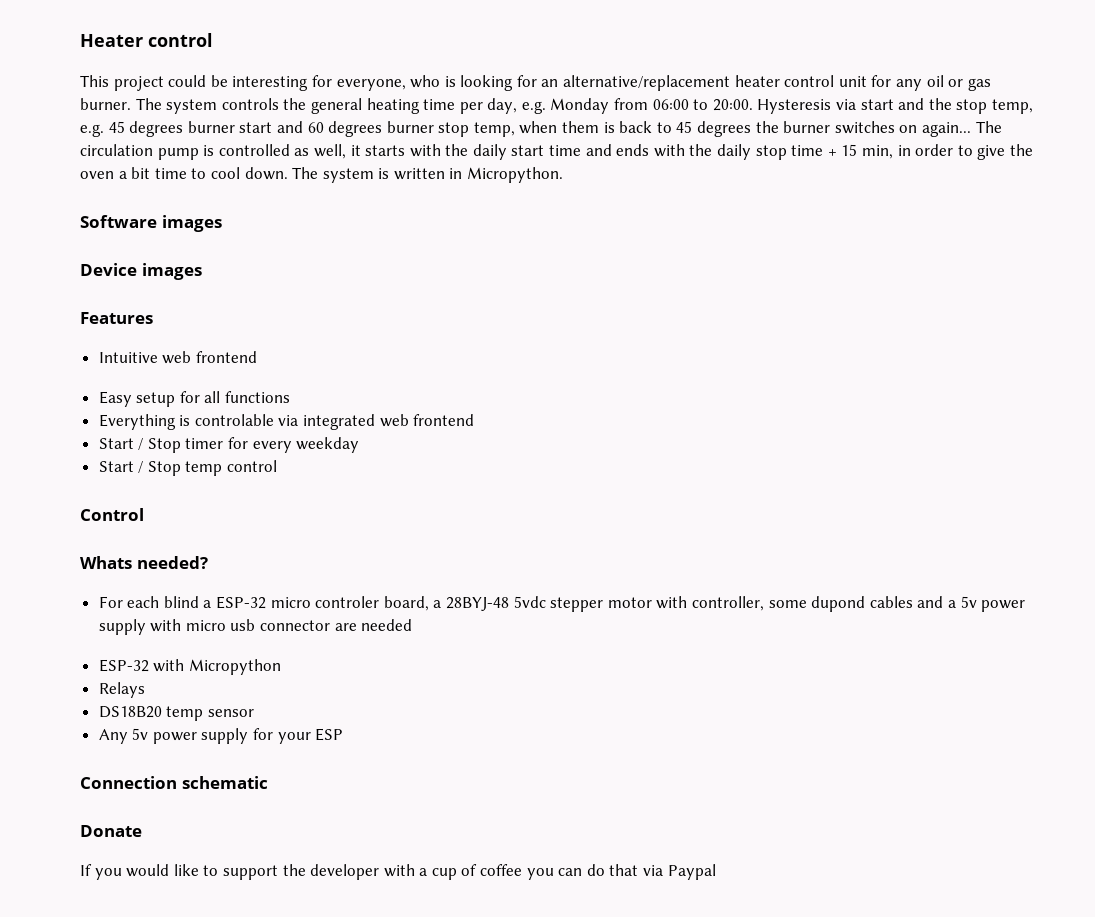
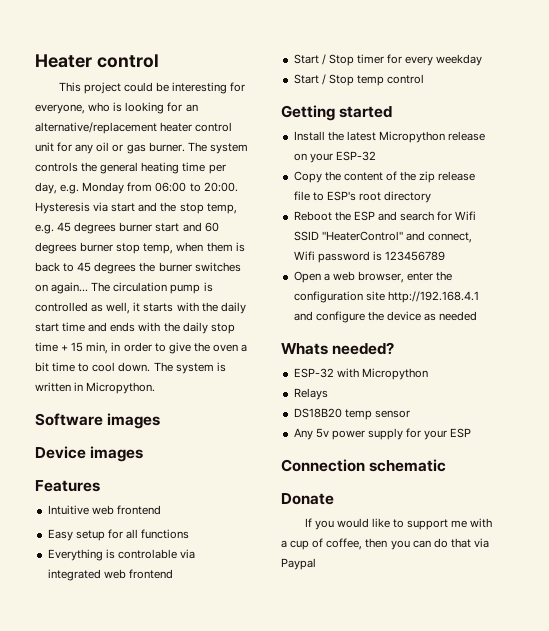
- Control
+ Getting started
+ Install the latest Micropython release on your ESP-32
+ Copy the content of the zip release file to ESP's root directory
+ Reboot the ESP and search for Wifi SSID "HeaterControl" and connect, Wifi password is 123456789
+ Open a web browser, enter the configuration site http://192.168.4.1 and configure the device as needed
  Whats needed?
- For each blind a ESP-32 micro controler board, a 28BYJ-48 5vdc stepper motor with controller, some dupond cables and a 5v power supply with micro usb connector are needed
- If you would like to support the developer with a cup of coffee you can do that via Paypal
+ If you would like to support me with a cup of coffee, then you can do that via Paypal

